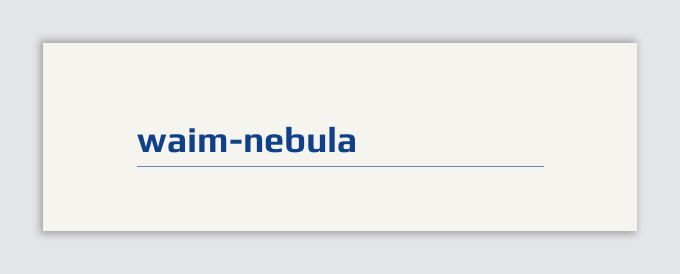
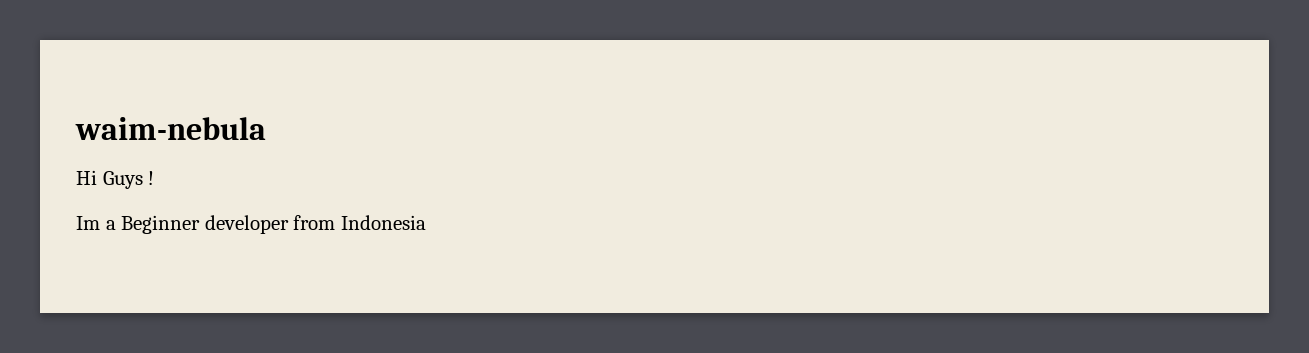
+ Hi Guys !
+ Im a Beginner developer from Indonesia

